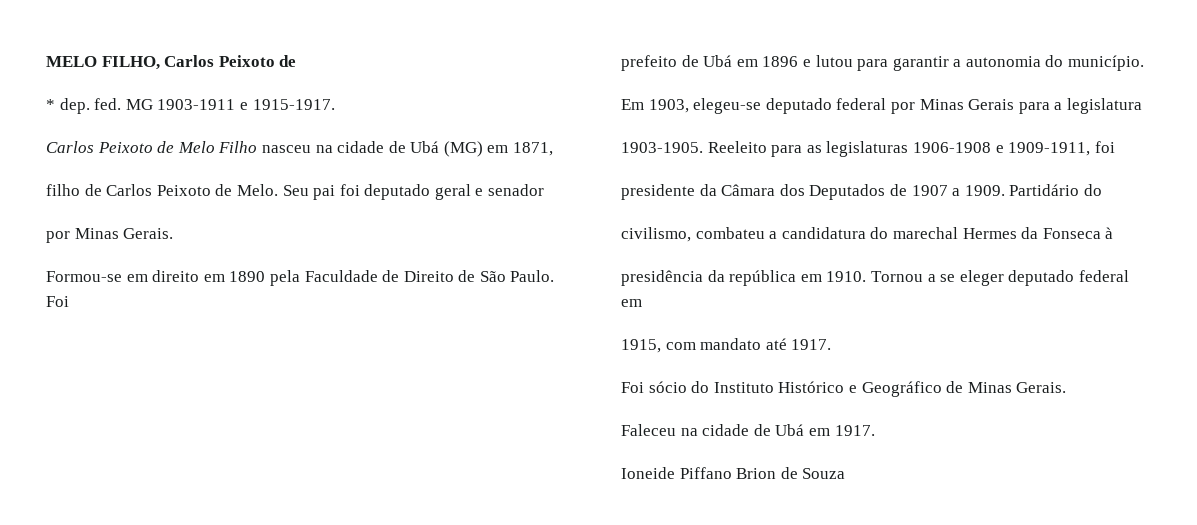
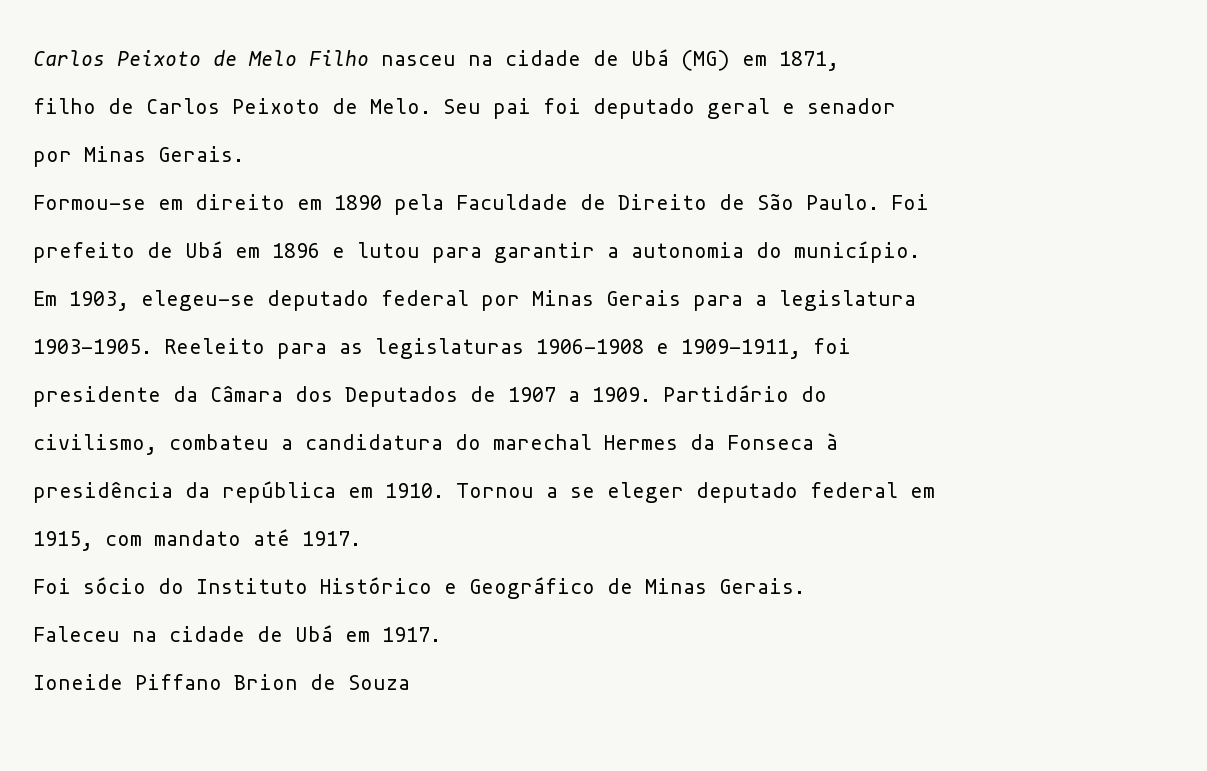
- MELO FILHO, Carlos Peixoto de
- * dep. fed. MG 1903-1911 e 1915-1917.

